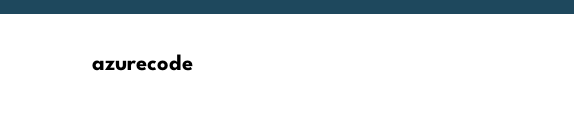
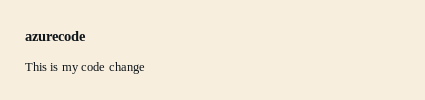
+ This is my code change

